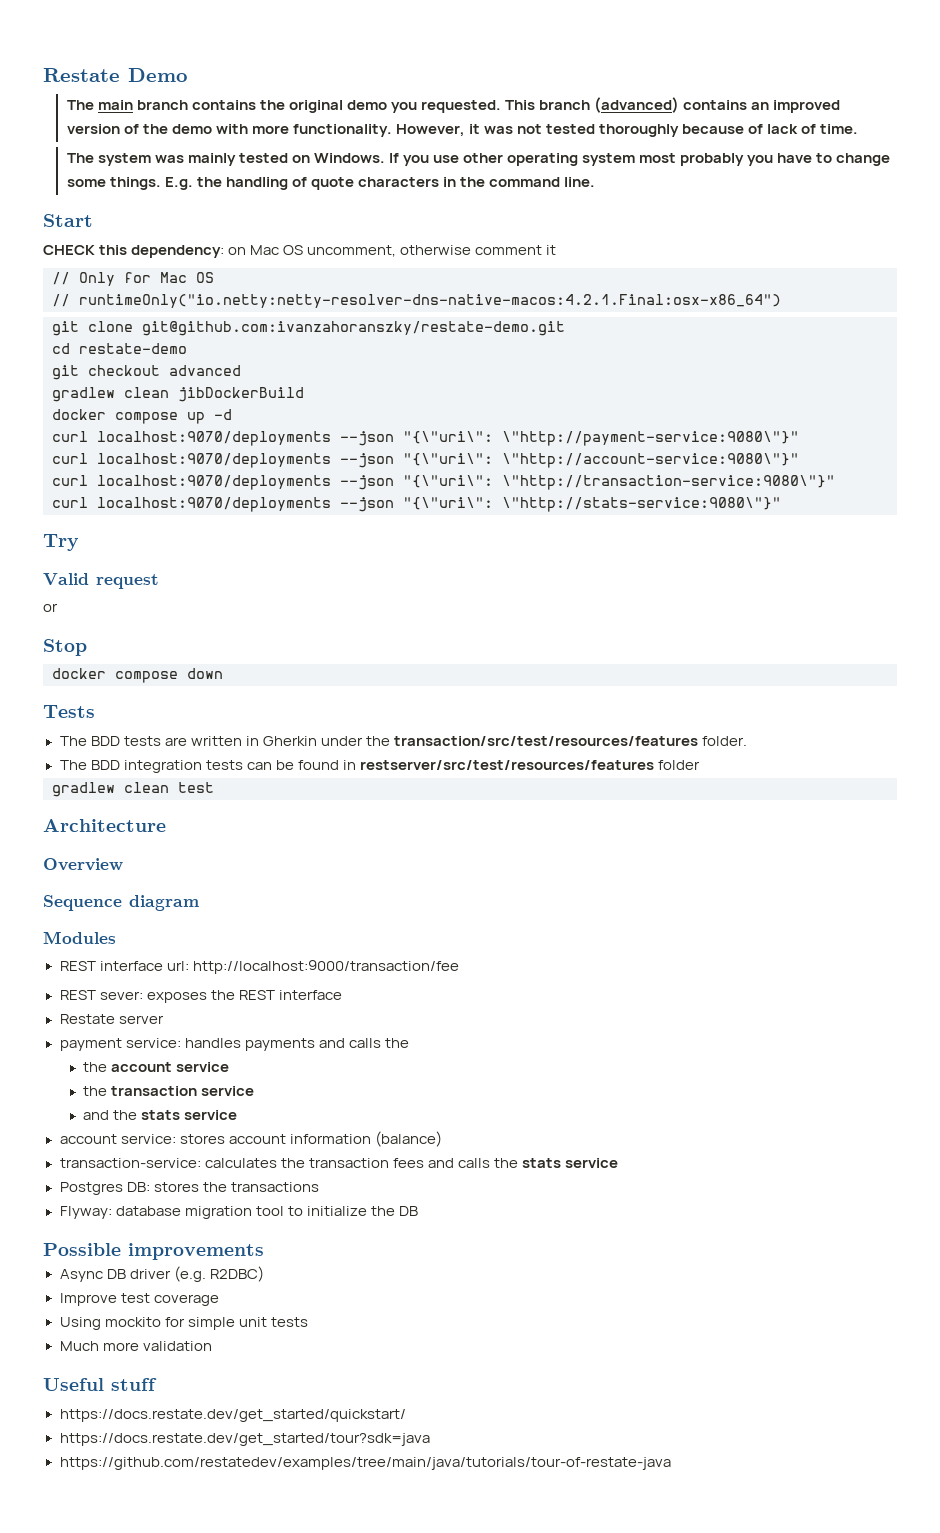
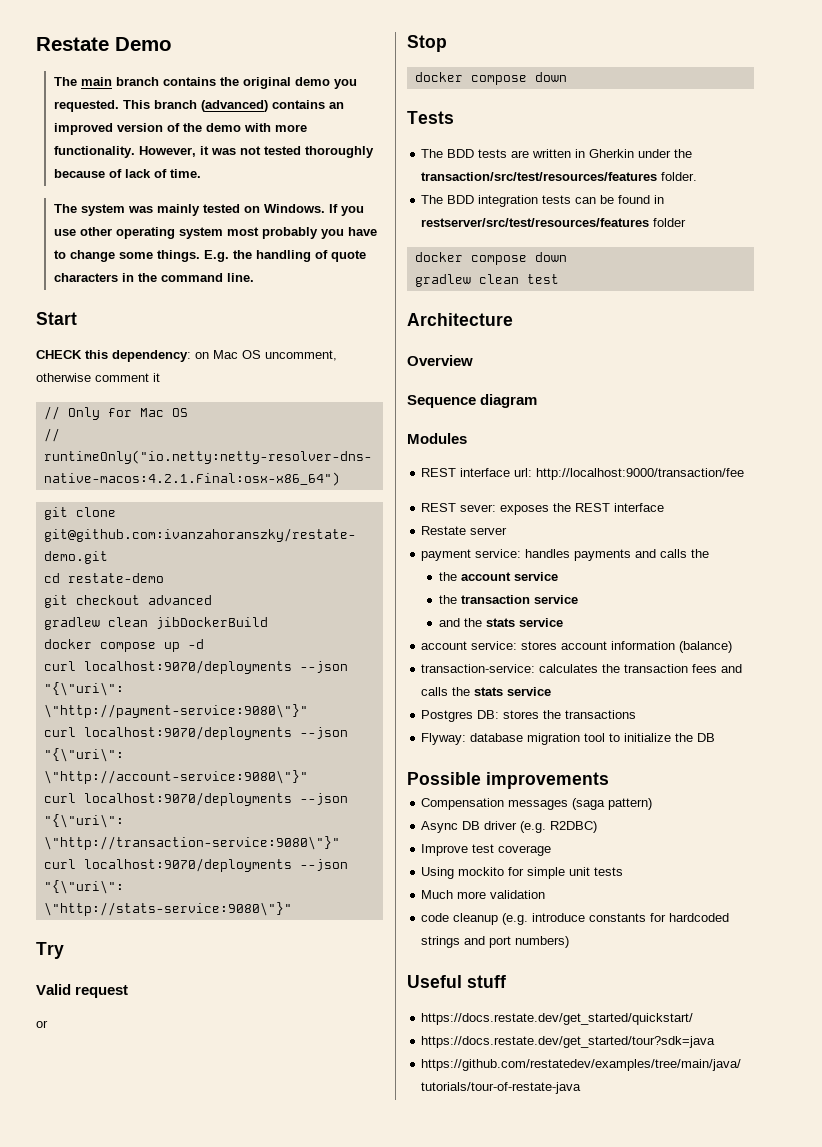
  The BDD integration tests can be found in restserver/src/test/resources/features folder
+ docker compose down
+ Compensation messages (saga pattern)
+ code cleanup (e.g. introduce constants for hardcoded strings and port numbers)

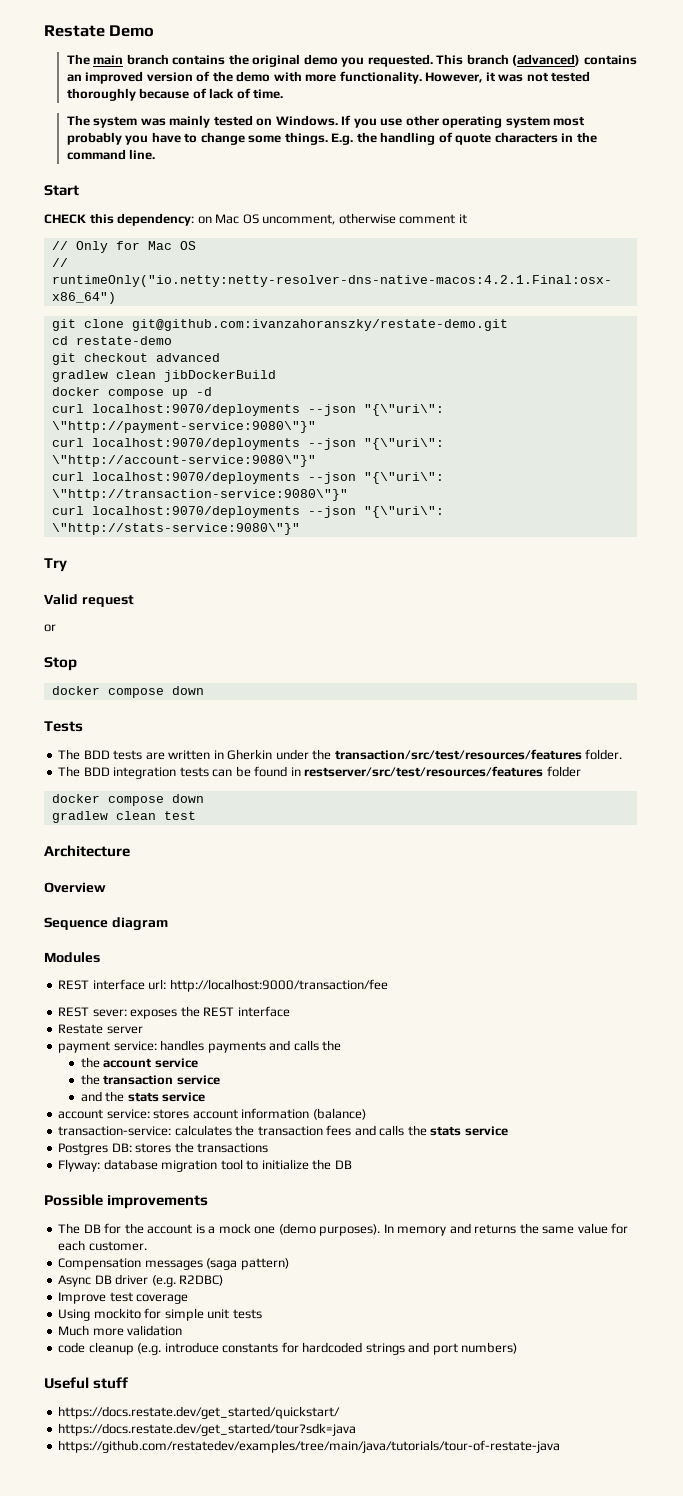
+ The DB for the account is a mock one (demo purposes). In memory and returns the same value for each customer.

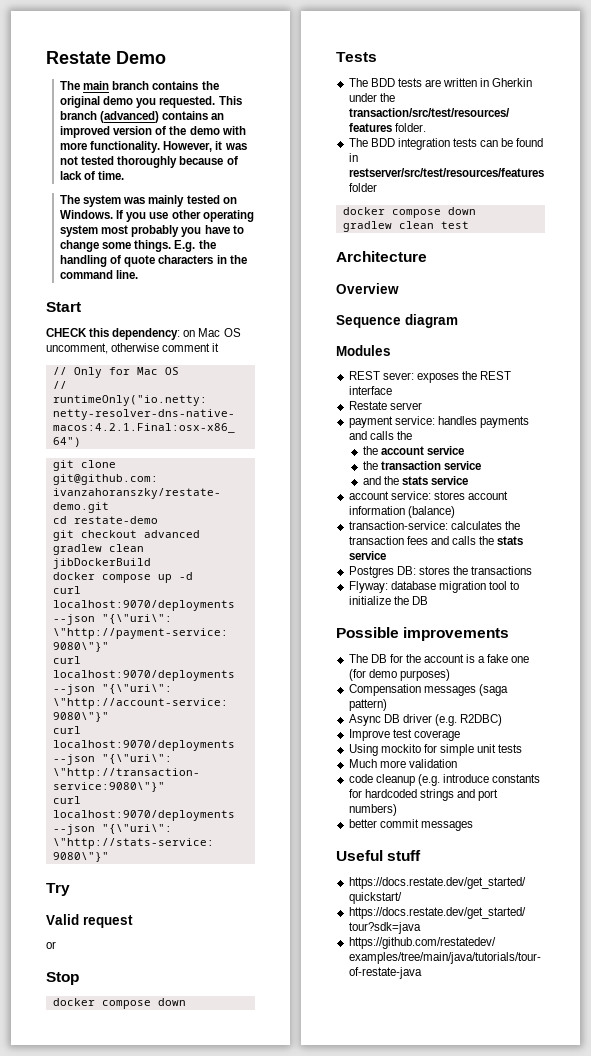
- REST interface url: http://localhost:9000/transaction/fee
- The DB for the account is a mock one (demo purposes). In memory and returns the same value for each customer.
+ The DB for the account is a fake one (for demo purposes)
+ better commit messages

